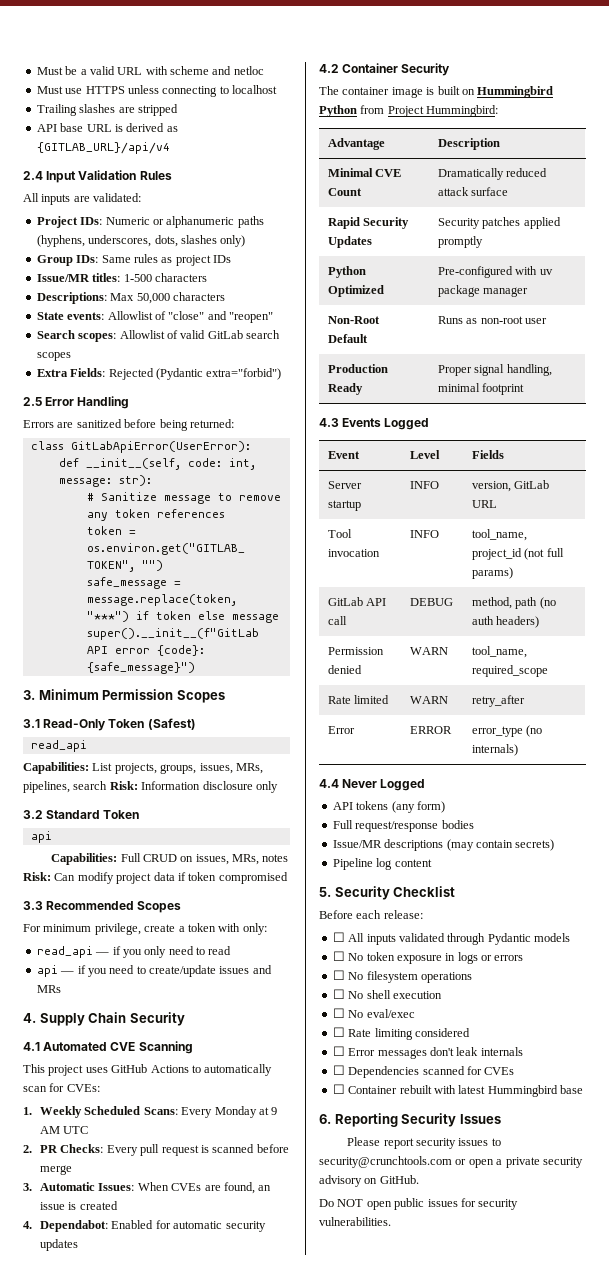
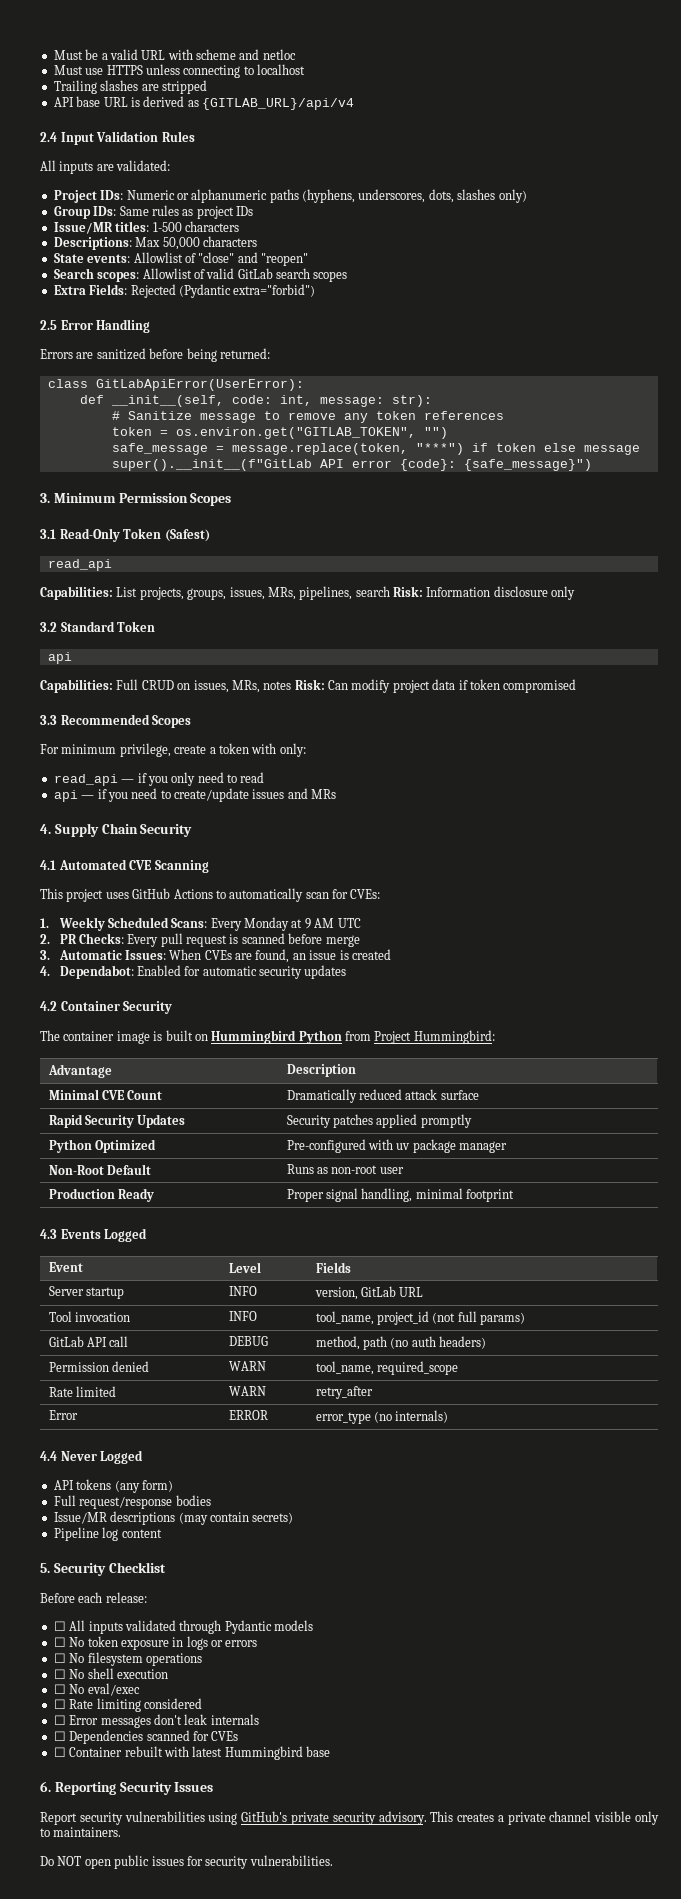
- Please report security issues to security@crunchtools.com or open a private security advisory on GitHub.
+ Report security vulnerabilities using GitHub's private security advisory. This creates a private channel visible only to maintainers.

